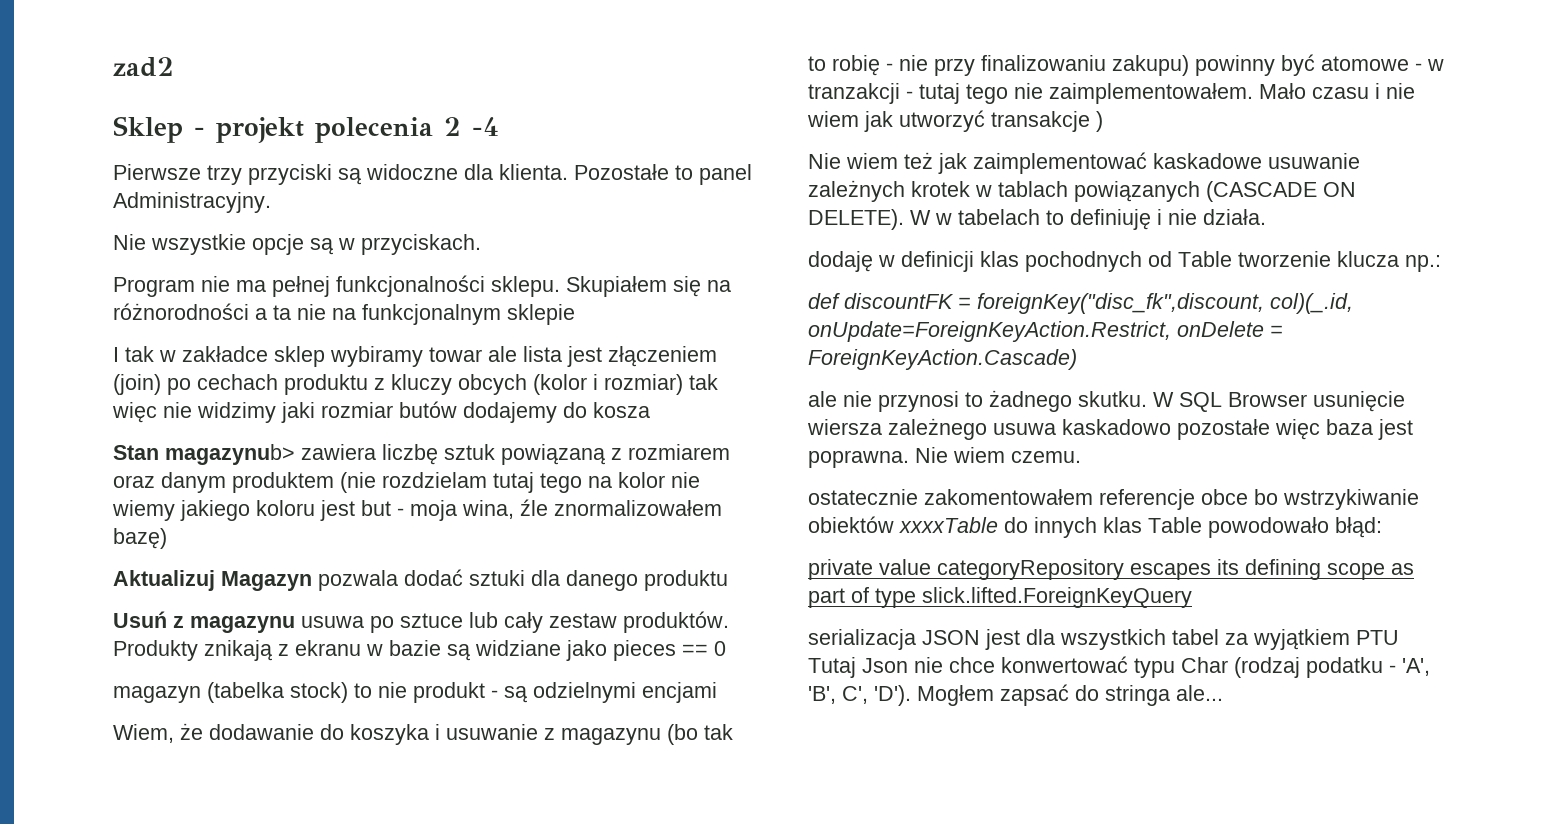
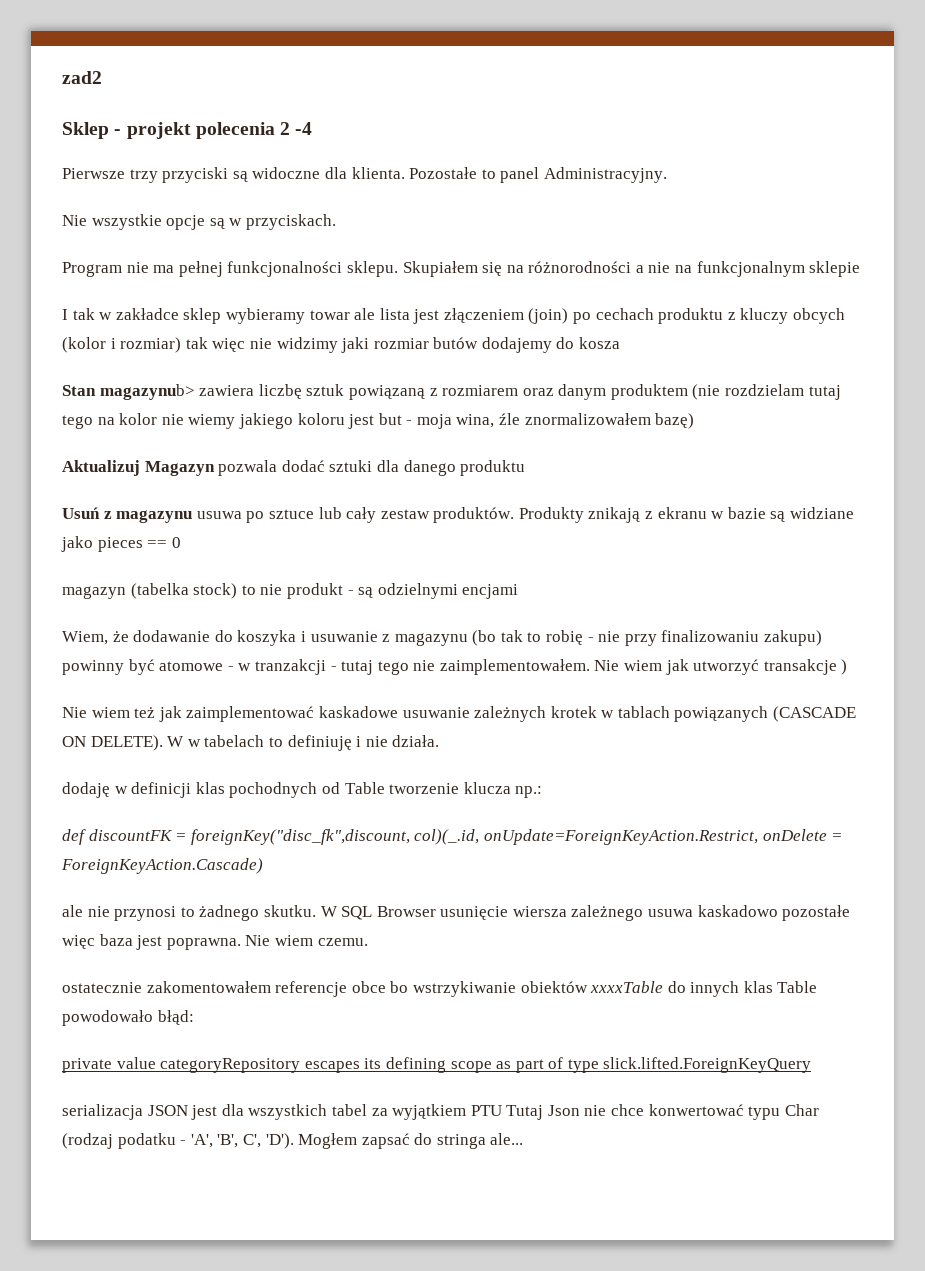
- Skupiałem się na różnorodności a ta nie na funkcjonalnym sklepie
+ Skupiałem się na różnorodności a nie na funkcjonalnym sklepie
- I tak w zakładce sklep wybiramy towar ale lista jest złączeniem (join) po cechach produktu z kluczy obcych (kolor i rozmiar) tak więc nie widzimy jaki rozmiar butów dodajemy do kosza
+ I tak w zakładce sklep wybieramy towar ale lista jest złączeniem (join) po cechach produktu z kluczy obcych (kolor i rozmiar) tak więc nie widzimy jaki rozmiar butów dodajemy do kosza
- Mało czasu i nie wiem jak utworzyć transakcje )
+ Nie wiem jak utworzyć transakcje )

